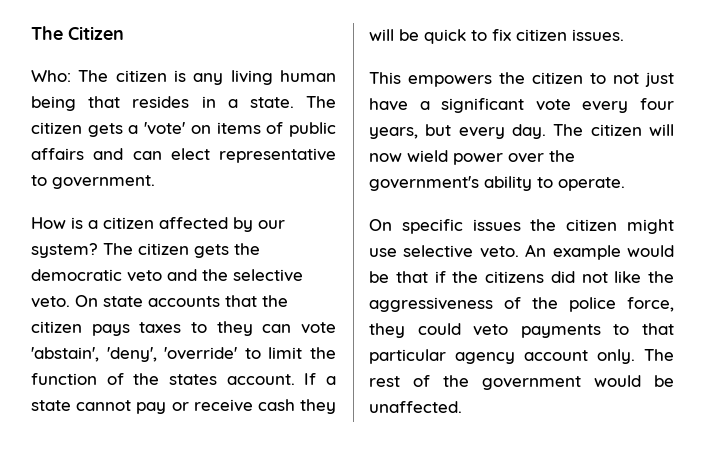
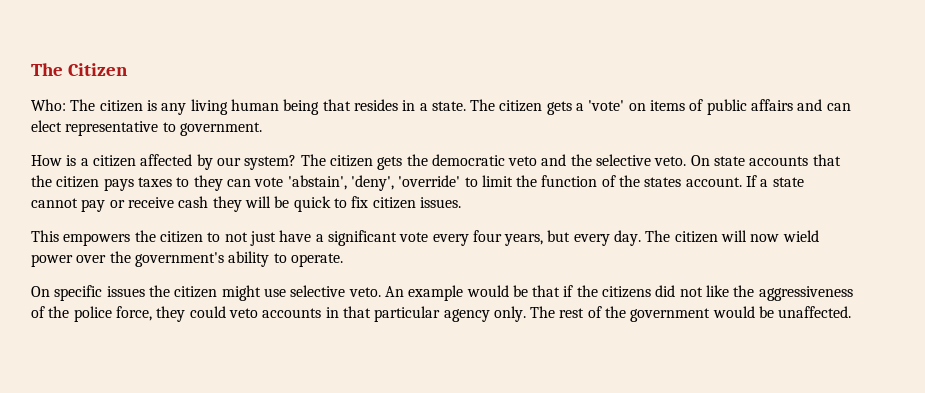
- An example would be that if the citizens did not like the aggressiveness of the police force, they could veto payments to that particular agency account only.
+ An example would be that if the citizens did not like the aggressiveness of the police force, they could veto accounts in that particular agency only.

